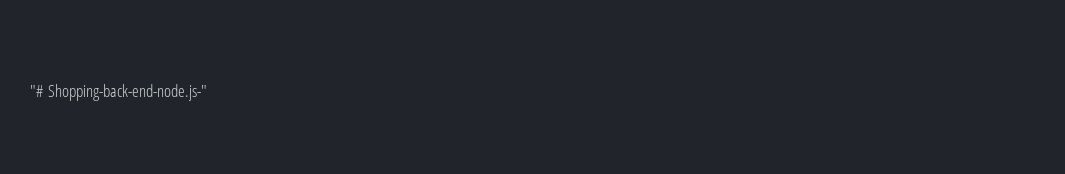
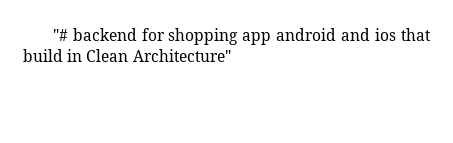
- "# Shopping-back-end-node.js-"
+ "# backend for shopping app android and ios that build in Clean Architecture"

